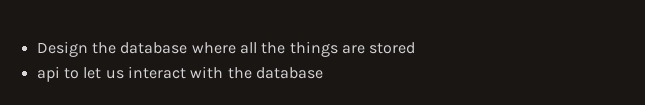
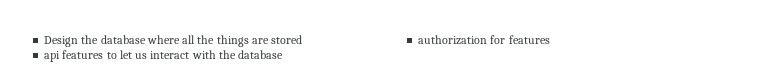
- api to let us interact with the database
+ api features to let us interact with the database
+ authorization for features

